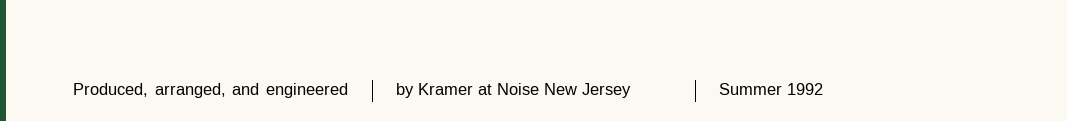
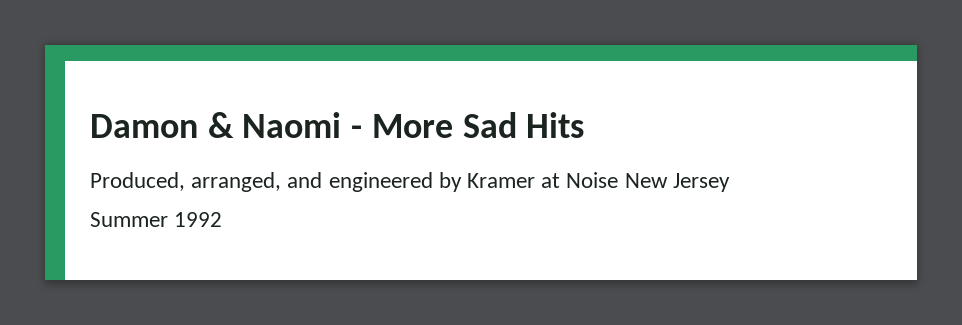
+ Damon & Naomi - More Sad Hits

